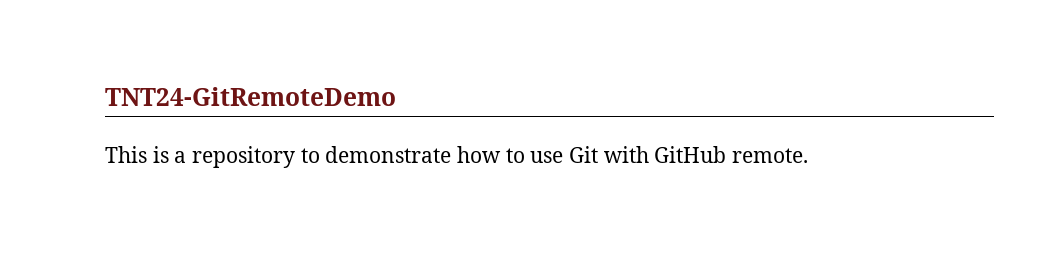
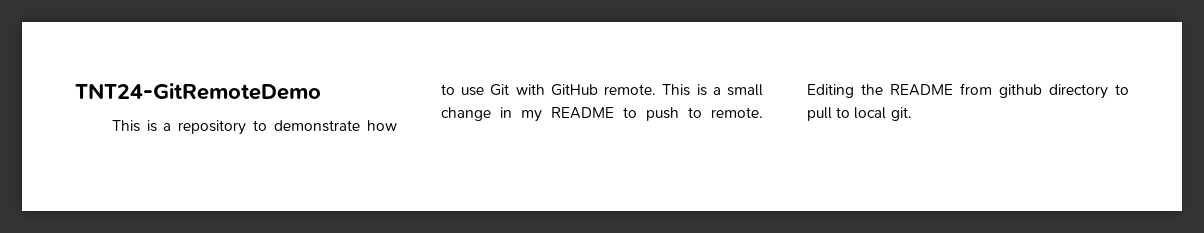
+ This is a small change in my README to push to remote. Editing the README from github directory to pull to local git.

